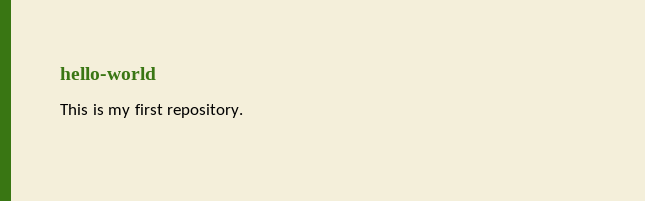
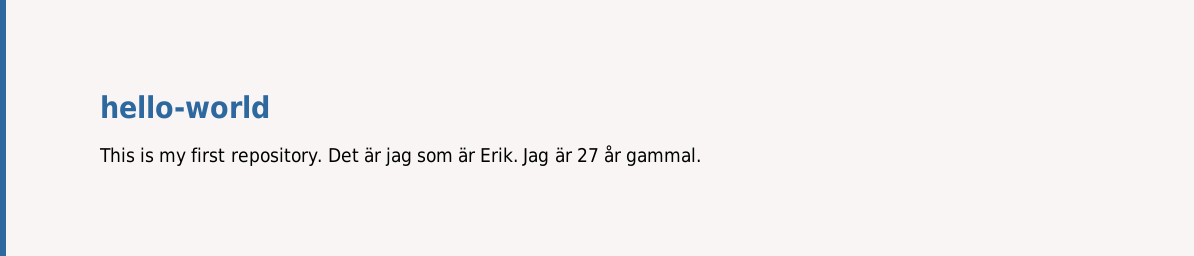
+ Det är jag som är Erik. Jag är 27 år gammal.

